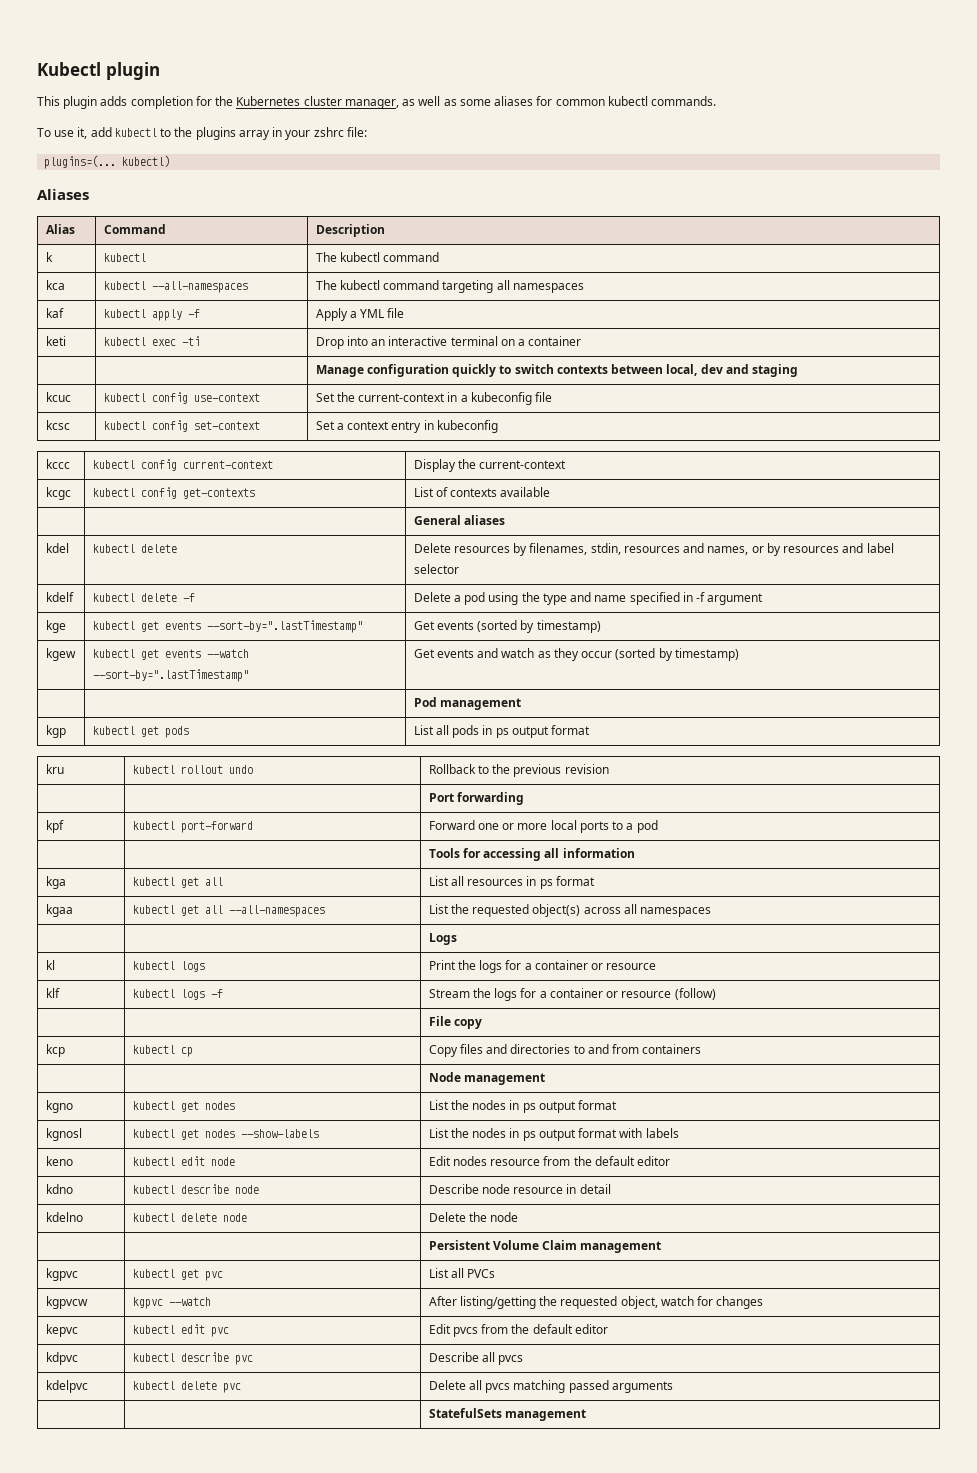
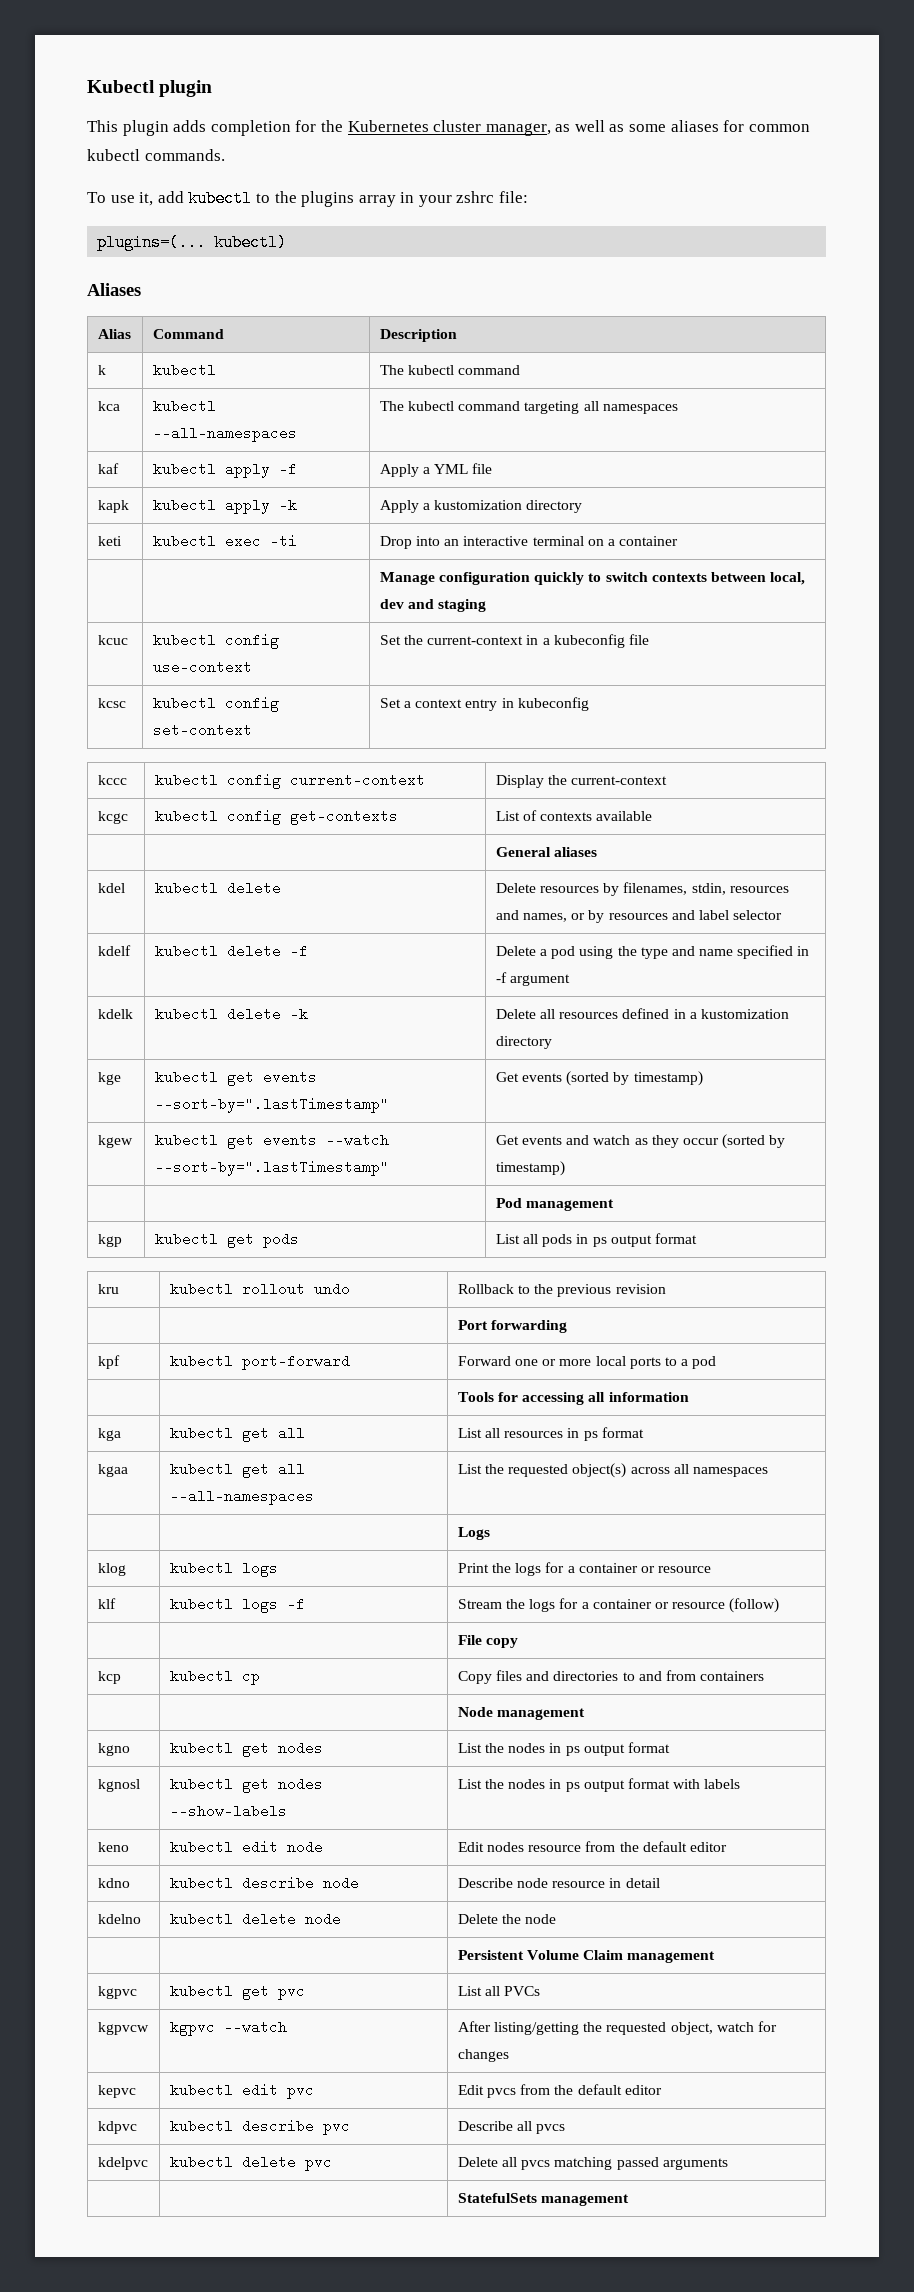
+ kapk | kubectl apply -k | Apply a kustomization directory
+ kdelk | kubectl delete -k | Delete all resources defined in a kustomization directory
- kl | kubectl logs | Print the logs for a container or resource
+ klog | kubectl logs | Print the logs for a container or resource

